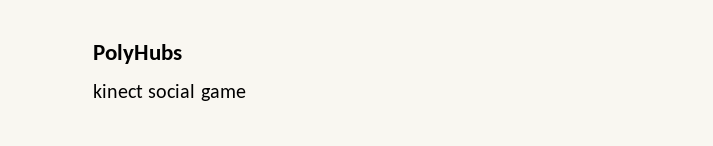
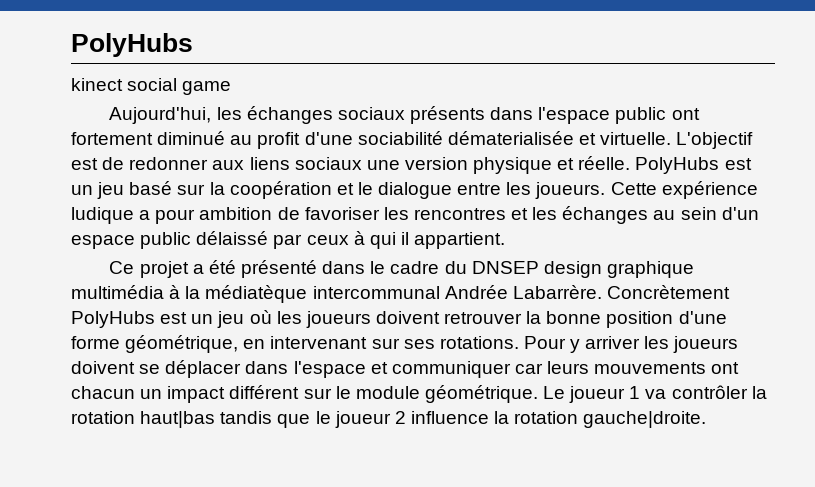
+ Aujourd'hui, les échanges sociaux présents dans l'espace public ont fortement diminué au profit d'une sociabilité dématerialisée et virtuelle. L'objectif est de redonner aux liens sociaux une version physique et réelle. PolyHubs est un jeu basé sur la coopération et le dialogue entre les joueurs. Cette expérience ludique a pour ambition de favoriser les rencontres et les échanges au sein d'un espace public délaissé par ceux à qui il appartient.
+ Ce projet a été présenté dans le cadre du DNSEP design graphique multimédia à la médiatèque intercommunal Andrée Labarrère. Concrètement PolyHubs est un jeu où les joueurs doivent retrouver la bonne position d'une forme géométrique, en intervenant sur ses rotations. Pour y arriver les joueurs doivent se déplacer dans l'espace et communiquer car leurs mouvements ont chacun un impact différent sur le module géométrique. Le joueur 1 va contrôler la rotation haut|bas tandis que le joueur 2 influence la rotation gauche|droite.

